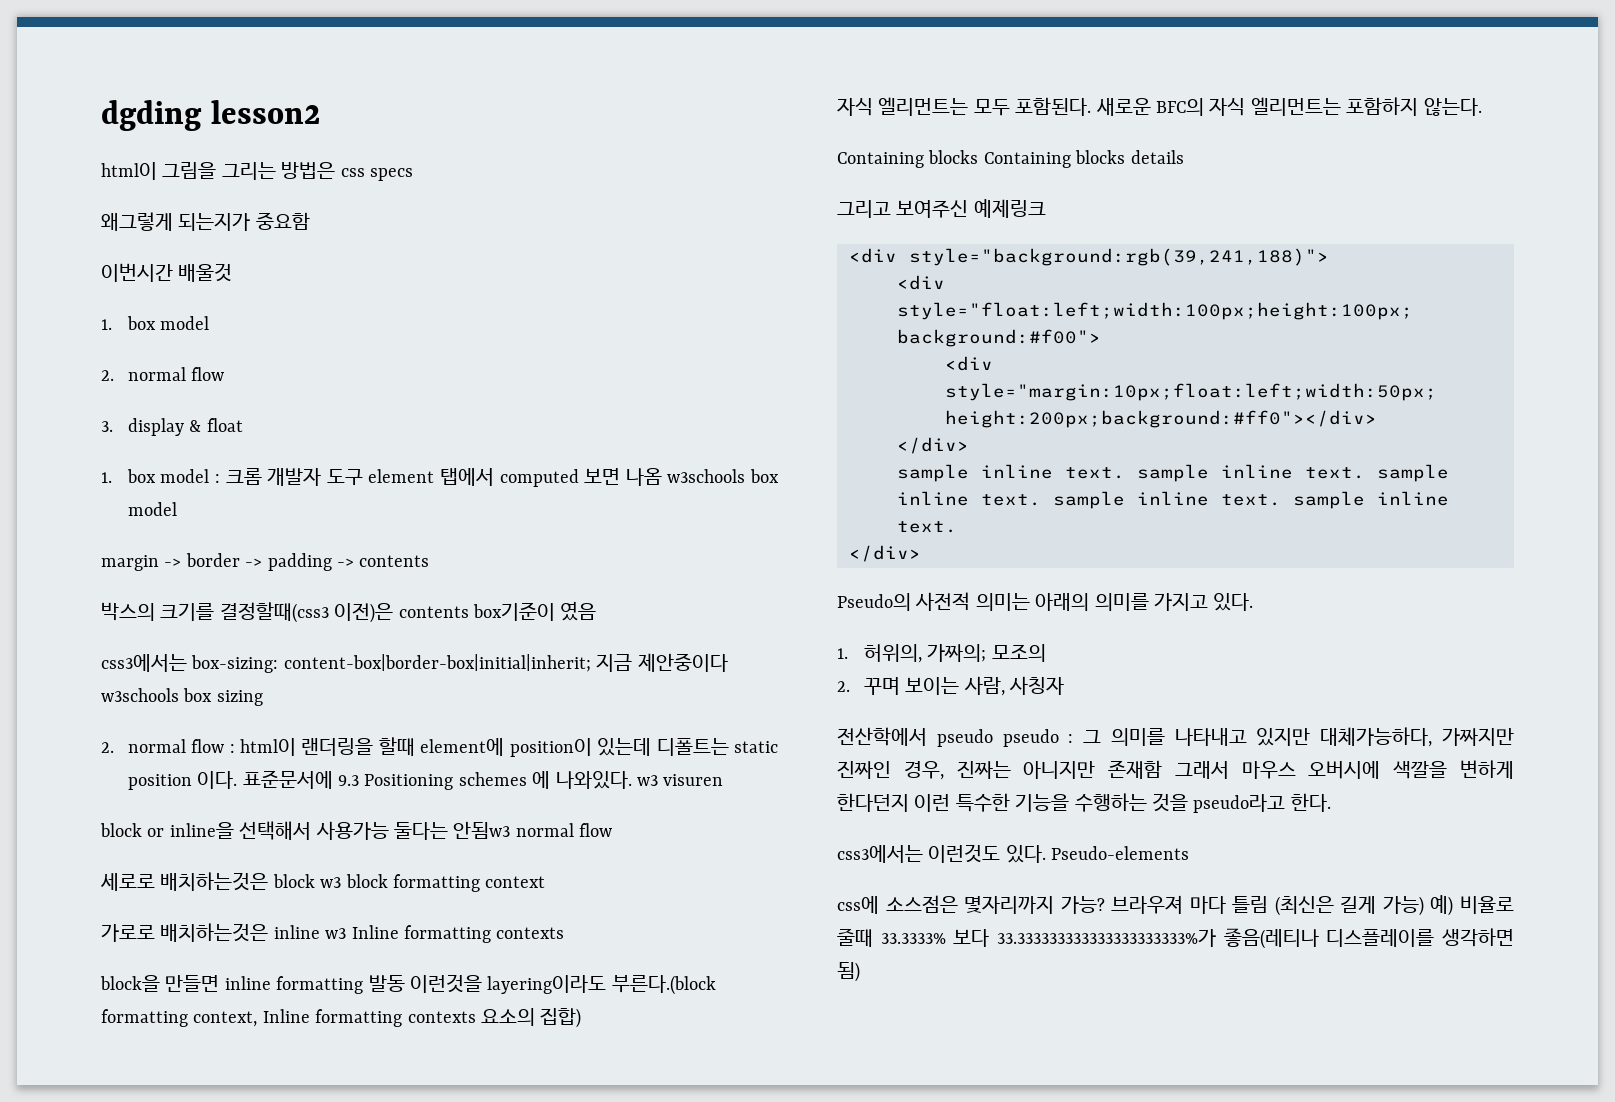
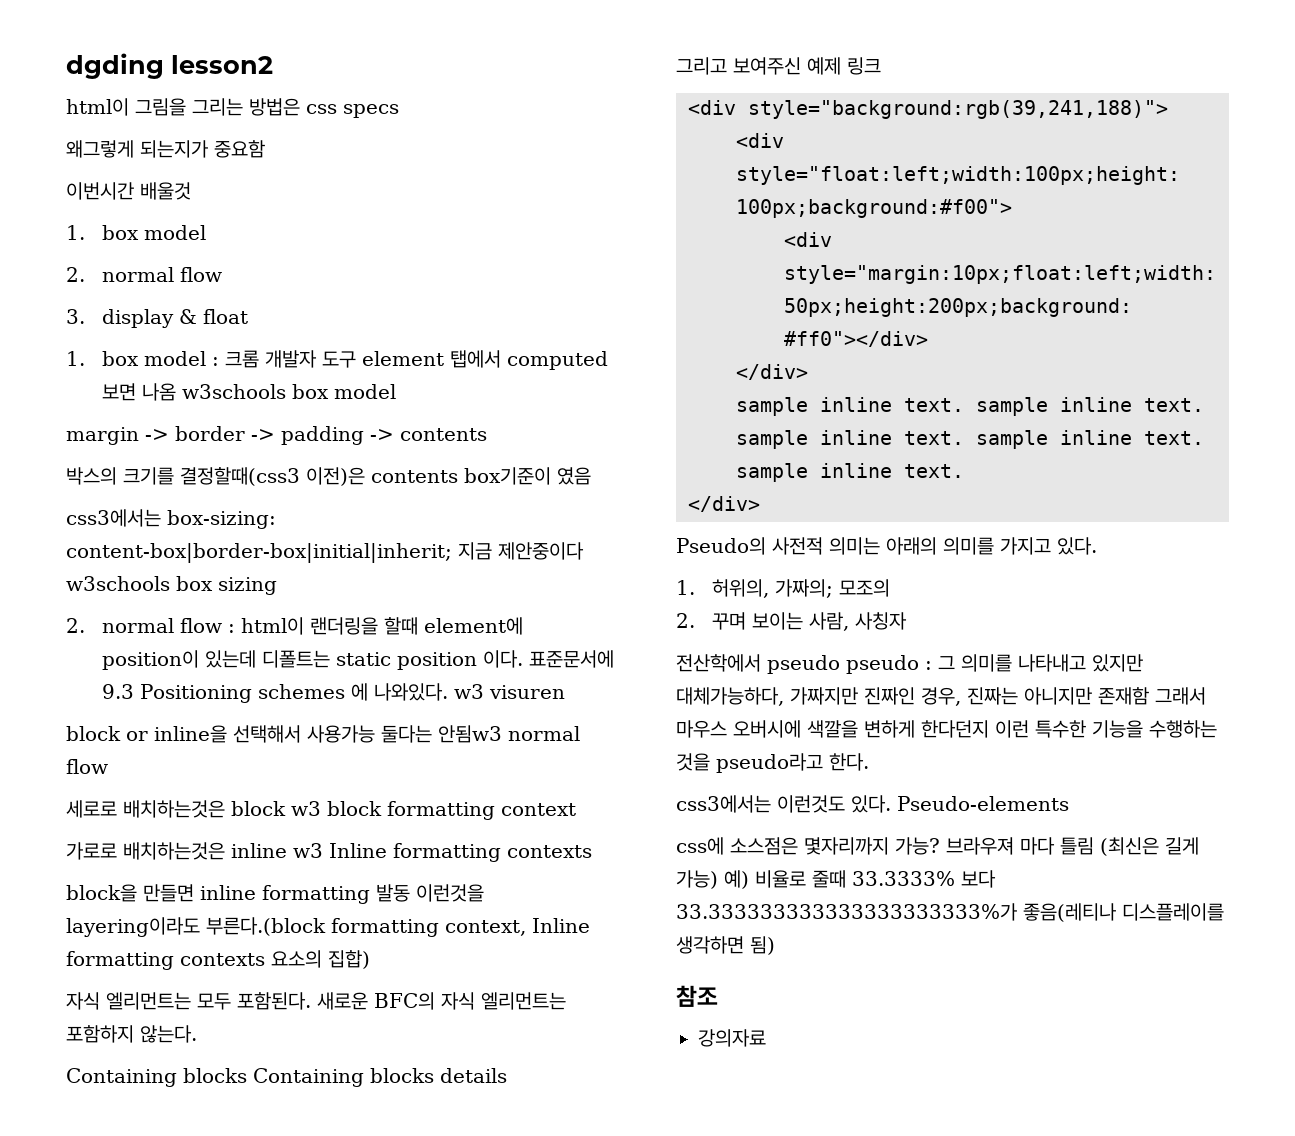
- 그리고 보여주신 예제링크
+ 그리고 보여주신 예제 링크
+ 참조
+ 강의자료

